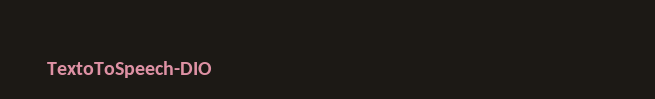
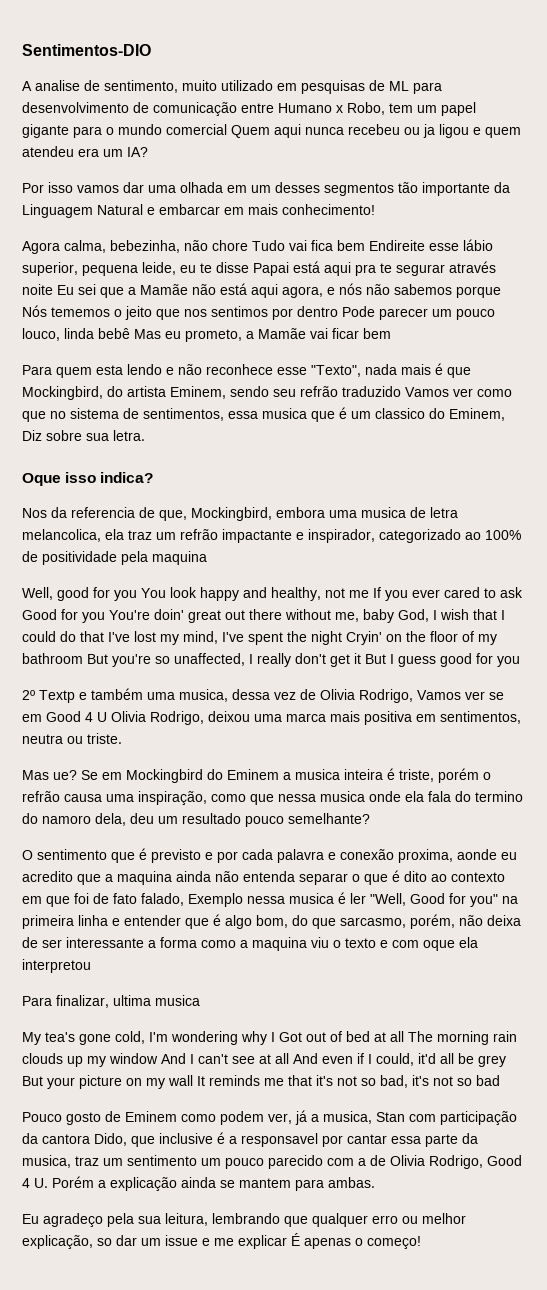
- TextoToSpeech-DIO
+ Sentimentos-DIO
+ A analise de sentimento, muito utilizado em pesquisas de ML para desenvolvimento de comunicação entre Humano x Robo, tem um papel gigante para o mundo comercial Quem aqui nunca recebeu ou ja ligou e quem atendeu era um IA?
+ Por isso vamos dar uma olhada em um desses segmentos tão importante da Linguagem Natural e embarcar em mais conhecimento!
+ Agora calma, bebezinha, não chore Tudo vai fica bem Endireite esse lábio superior, pequena leide, eu te disse Papai está aqui pra te segurar através noite Eu sei que a Mamãe não está aqui agora, e nós não sabemos porque Nós tememos o jeito que nos sentimos por dentro Pode parecer um pouco louco, linda bebê Mas eu prometo, a Mamãe vai ficar bem
+ Para quem esta lendo e não reconhece esse "Texto", nada mais é que Mockingbird, do artista Eminem, sendo seu refrão traduzido Vamos ver como que no sistema de sentimentos, essa musica que é um classico do Eminem, Diz sobre sua letra.
+ Oque isso indica?
+ Nos da referencia de que, Mockingbird, embora uma musica de letra melancolica, ela traz um refrão impactante e inspirador, categorizado ao 100% de positividade pela maquina
+ Well, good for you You look happy and healthy, not me If you ever cared to ask Good for you You're doin' great out there without me, baby God, I wish that I could do that I've lost my mind, I've spent the night Cryin' on the floor of my bathroom But you're so unaffected, I really don't get it But I guess good for you
+ 2º Textp e também uma musica, dessa vez de Olivia Rodrigo, Vamos ver se em Good 4 U Olivia Rodrigo, deixou uma marca mais positiva em sentimentos, neutra ou triste.
+ Mas ue? Se em Mockingbird do Eminem a musica inteira é triste, porém o refrão causa uma inspiração, como que nessa musica onde ela fala do termino do namoro dela, deu um resultado pouco semelhante?
+ O sentimento que é previsto e por cada palavra e conexão proxima, aonde eu acredito que a maquina ainda não entenda separar o que é dito ao contexto em que foi de fato falado, Exemplo nessa musica é ler "Well, Good for you" na primeira linha e entender que é algo bom, do que sarcasmo, porém, não deixa de ser interessante a forma como a maquina viu o texto e com oque ela interpretou
+ Para finalizar, ultima musica
+ My tea's gone cold, I'm wondering why I Got out of bed at all The morning rain clouds up my window And I can't see at all And even if I could, it'd all be grey But your picture on my wall It reminds me that it's not so bad, it's not so bad
+ Pouco gosto de Eminem como podem ver, já a musica, Stan com participação da cantora Dido, que inclusive é a responsavel por cantar essa parte da musica, traz um sentimento um pouco parecido com a de Olivia Rodrigo, Good 4 U. Porém a explicação ainda se mantem para ambas.
+ Eu agradeço pela sua leitura, lembrando que qualquer erro ou melhor explicação, so dar um issue e me explicar É apenas o começo!

